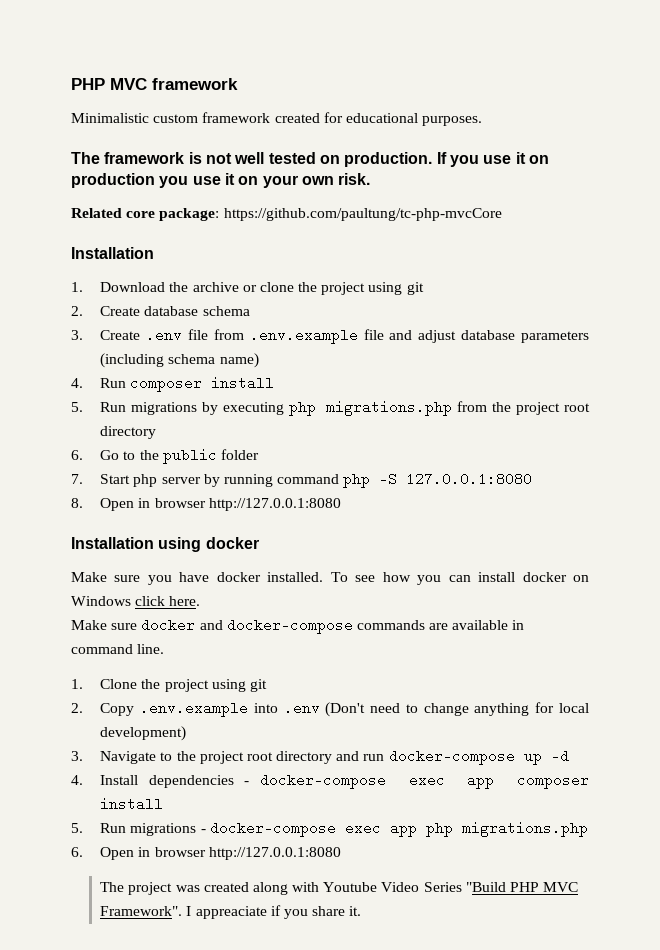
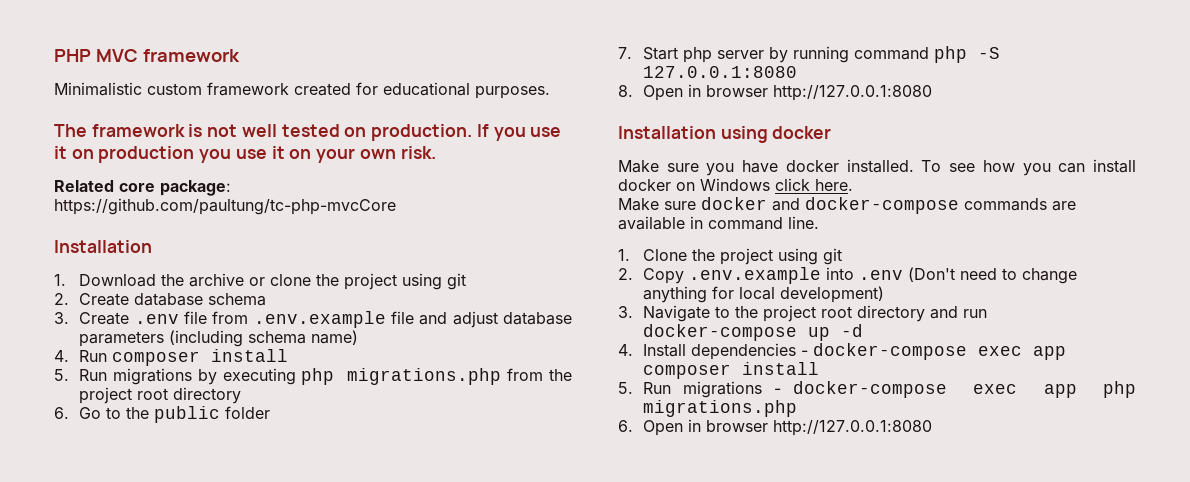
- The project was created along with Youtube Video Series "Build PHP MVC Framework". I appreaciate if you share it.

